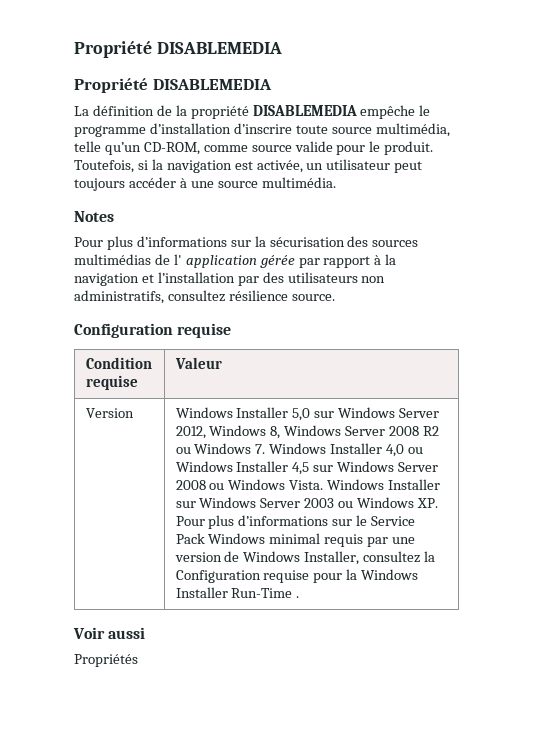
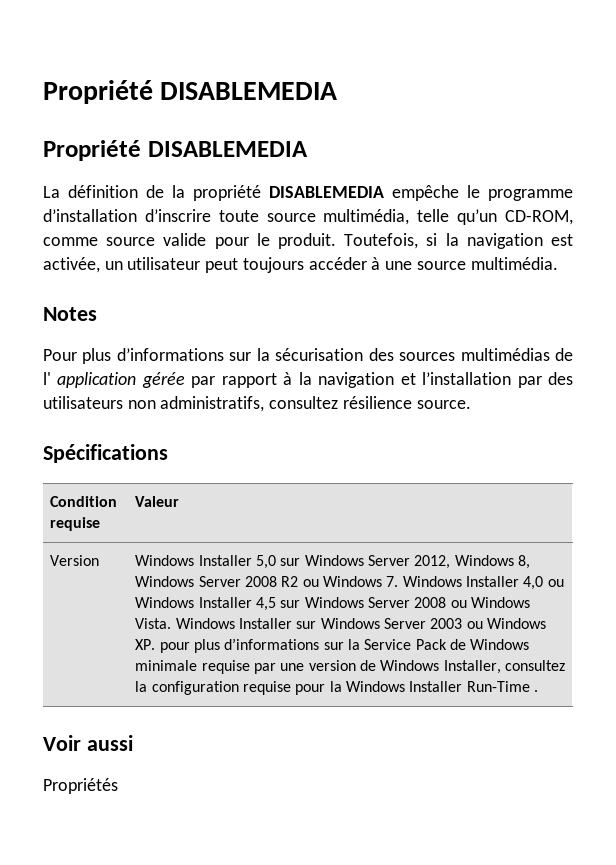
  Pour plus d’informations sur la sécurisation des sources multimédias de l' application gérée par rapport à la navigation et l’installation par des utilisateurs non administratifs, consultez résilience source.
- Configuration requise
+ Spécifications
- Windows Installer sur Windows Server 2003 ou Windows XP. Pour plus d’informations sur le Service Pack Windows minimal requis par une version de Windows Installer, consultez la Configuration requise pour la Windows Installer Run-Time .
+ Windows Installer sur Windows Server 2003 ou Windows XP. pour plus d’informations sur la Service Pack de Windows minimale requise par une version de Windows Installer, consultez la configuration requise pour la Windows Installer Run-Time .

